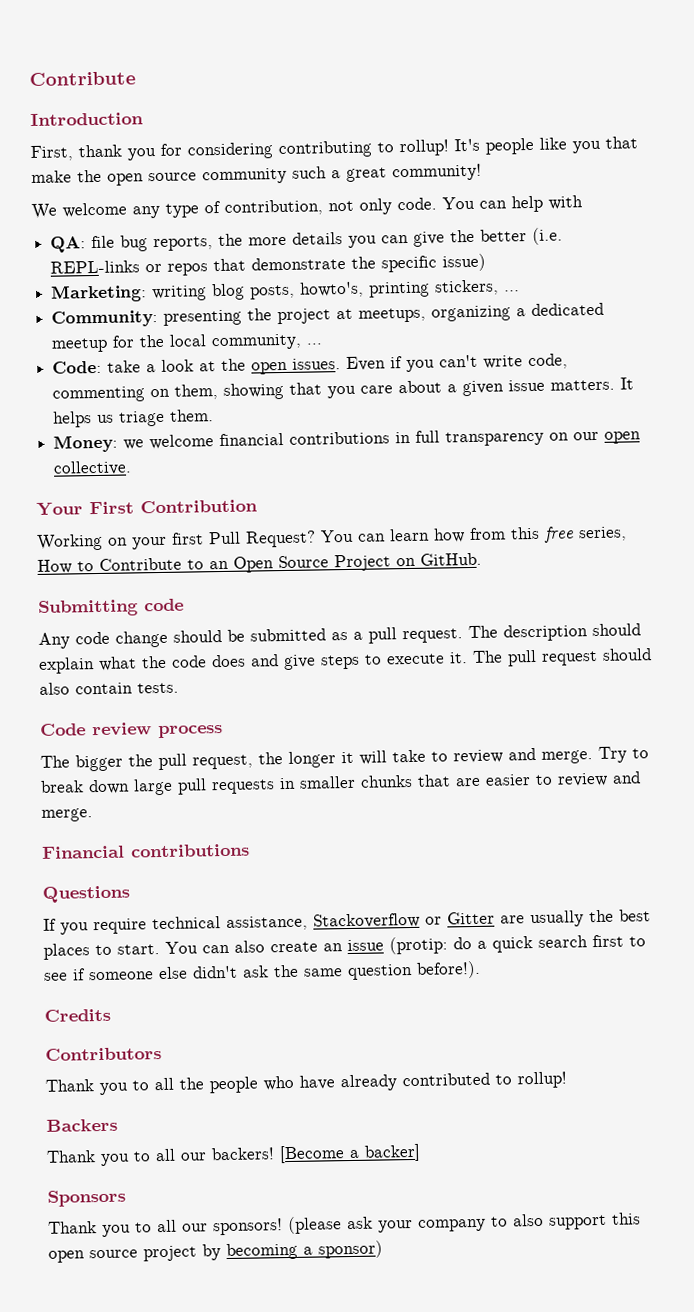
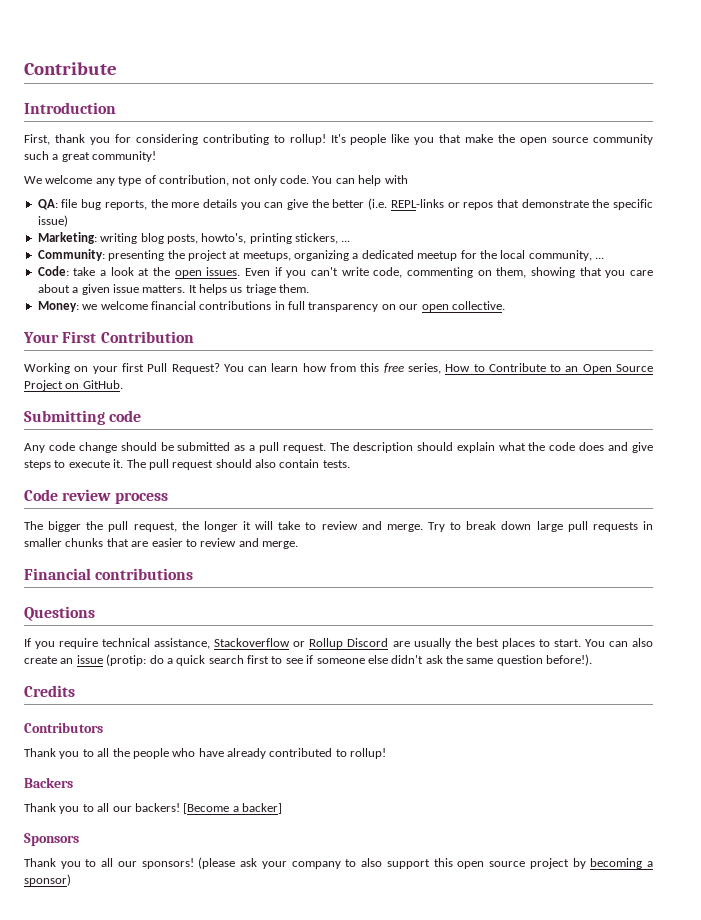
- If you require technical assistance, Stackoverflow or Gitter are usually the best places to start.
+ If you require technical assistance, Stackoverflow or Rollup Discord are usually the best places to start.

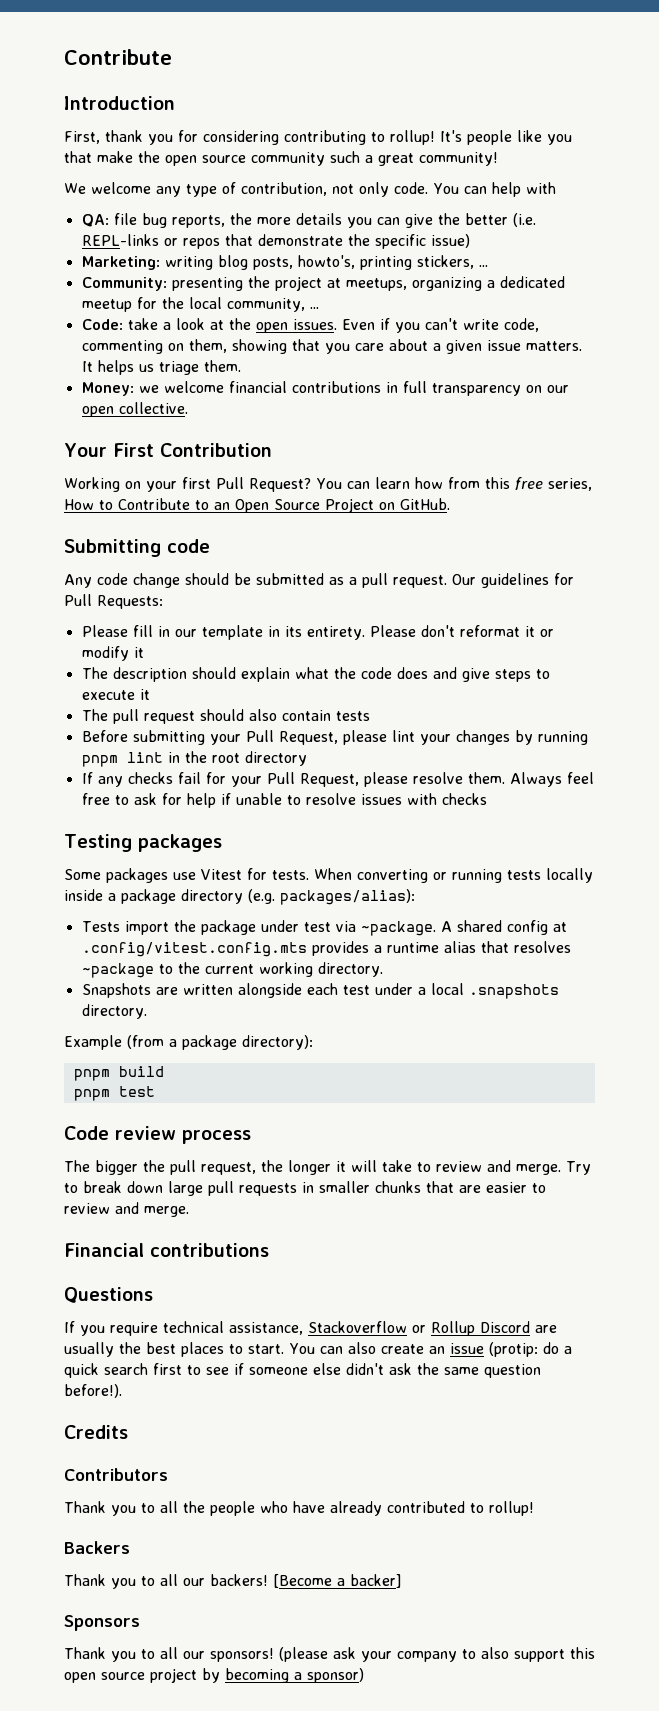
- Any code change should be submitted as a pull request. The description should explain what the code does and give steps to execute it. The pull request should also contain tests.
+ Any code change should be submitted as a pull request. Our guidelines for Pull Requests:
+ Please fill in our template in its entirety. Please don't reformat it or modify it
+ The description should explain what the code does and give steps to execute it
+ The pull request should also contain tests
+ Before submitting your Pull Request, please lint your changes by running pnpm lint in the root directory
+ If any checks fail for your Pull Request, please resolve them. Always feel free to ask for help if unable to resolve issues with checks
+ Testing packages
+ Some packages use Vitest for tests. When converting or running tests locally inside a package directory (e.g. packages/alias):
+ Tests import the package under test via ~package. A shared config at .config/vitest.config.mts provides a runtime alias that resolves ~package to the current working directory.
+ Snapshots are written alongside each test under a local .snapshots directory.
+ Example (from a package directory):
+ pnpm build
+ pnpm test

